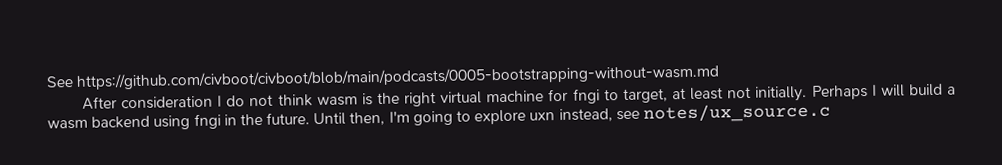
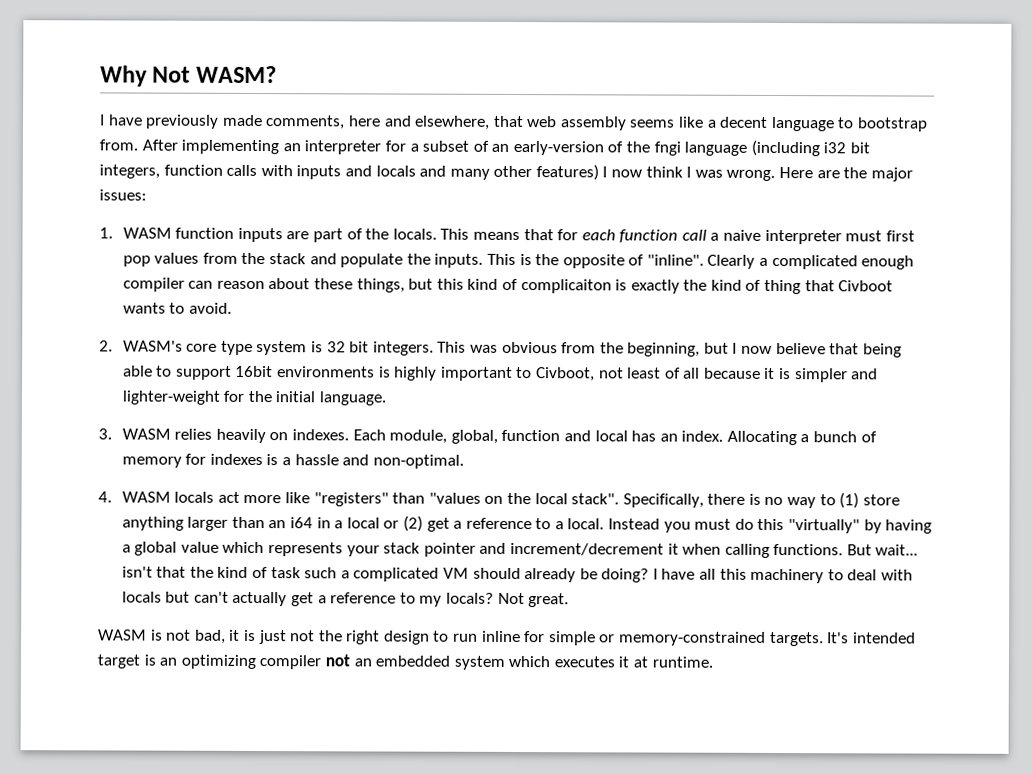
- See https://github.com/civboot/civboot/blob/main/podcasts/0005-bootstrapping-without-wasm.md
- After consideration I do not think wasm is the right virtual machine for fngi to target, at least not initially. Perhaps I will build a wasm backend using fngi in the future. Until then, I'm going to explore uxn instead, see notes/ux_source.c
+ Why Not WASM?
+ I have previously made comments, here and elsewhere, that web assembly seems like a decent language to bootstrap from. After implementing an interpreter for a subset of an early-version of the fngi language (including i32 bit integers, function calls with inputs and locals and many other features) I now think I was wrong. Here are the major issues:
+ 1. WASM function inputs are part of the locals. This means that for each function call a naive interpreter must first pop values from the stack and populate the inputs. This is the opposite of "inline". Clearly a complicated enough compiler can reason about these things, but this kind of complicaiton is exactly the kind of thing that Civboot wants to avoid.
+ 2. WASM's core type system is 32 bit integers. This was obvious from the beginning, but I now believe that being able to support 16bit environments is highly important to Civboot, not least of all because it is simpler and lighter-weight for the initial language.
+ 3. WASM relies heavily on indexes. Each module, global, function and local has an index. Allocating a bunch of memory for indexes is a hassle and non-optimal.
+ 4. WASM locals act more like "registers" than "values on the local stack". Specifically, there is no way to (1) store anything larger than an i64 in a local or (2) get a reference to a local. Instead you must do this "virtually" by having a global value which represents your stack pointer and increment/decrement it when calling functions. But wait... isn't that the kind of task such a complicated VM should already be doing? I have all this machinery to deal with locals but can't actually get a reference to my locals? Not great.
+ WASM is not bad, it is just not the right design to run inline for simple or memory-constrained targets. It's intended target is an optimizing compiler not an embedded system which executes it at runtime.

